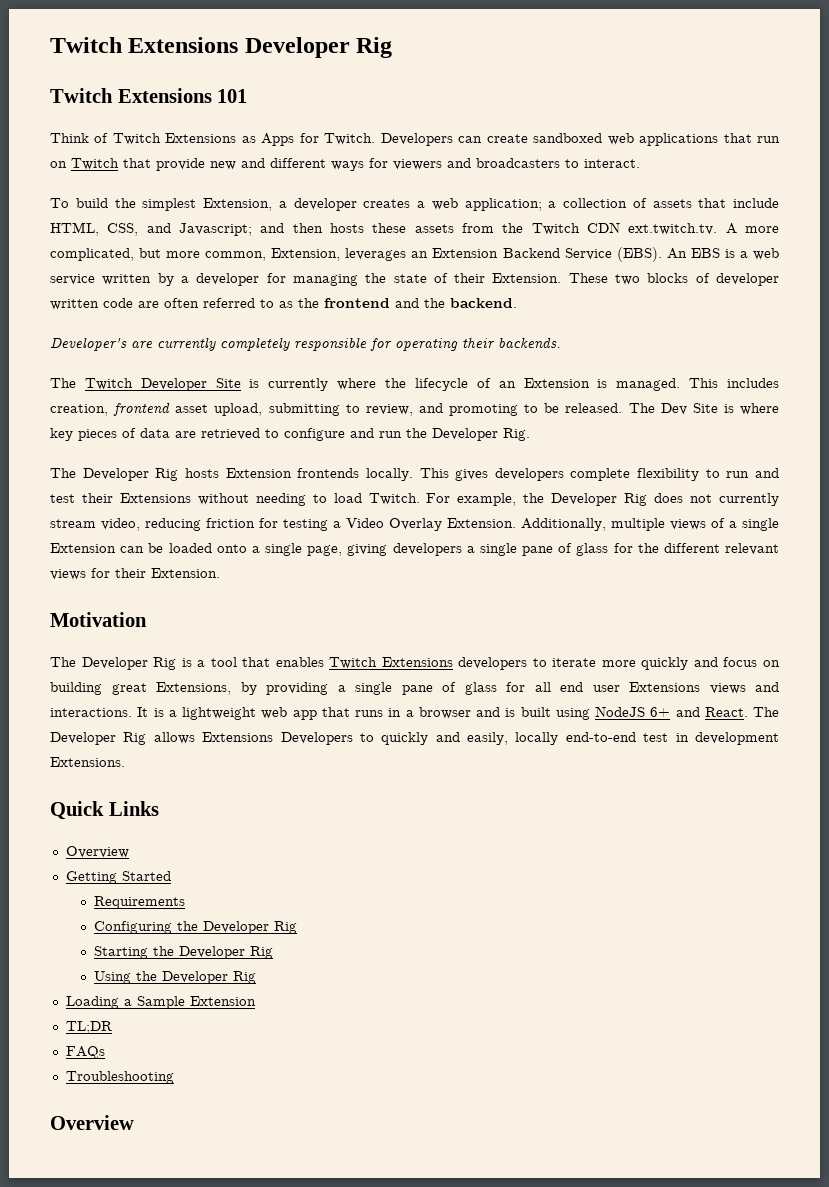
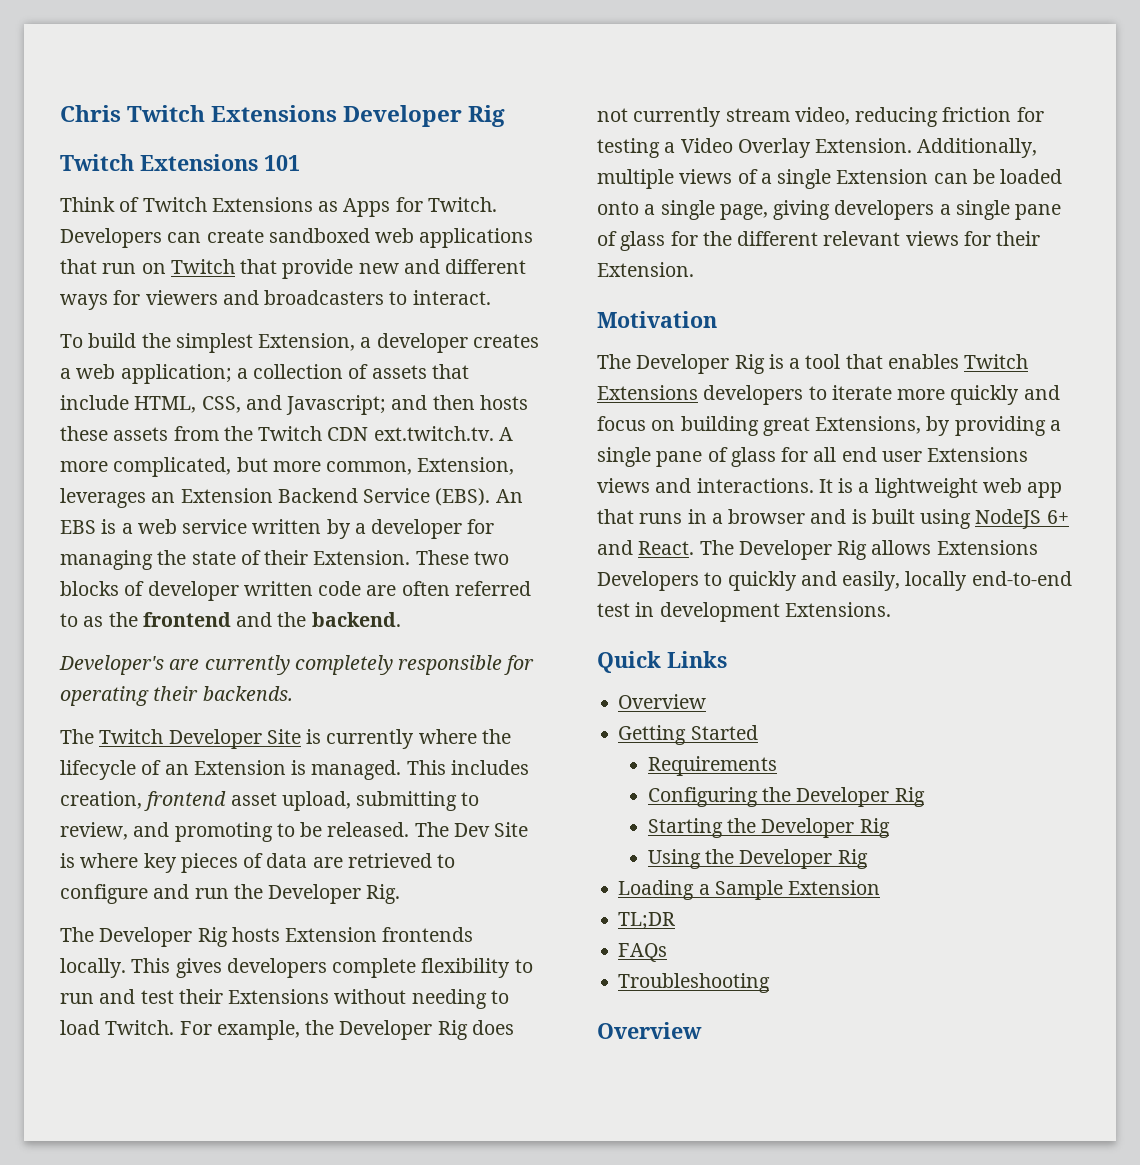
- Twitch Extensions Developer Rig
+ Chris Twitch Extensions Developer Rig

